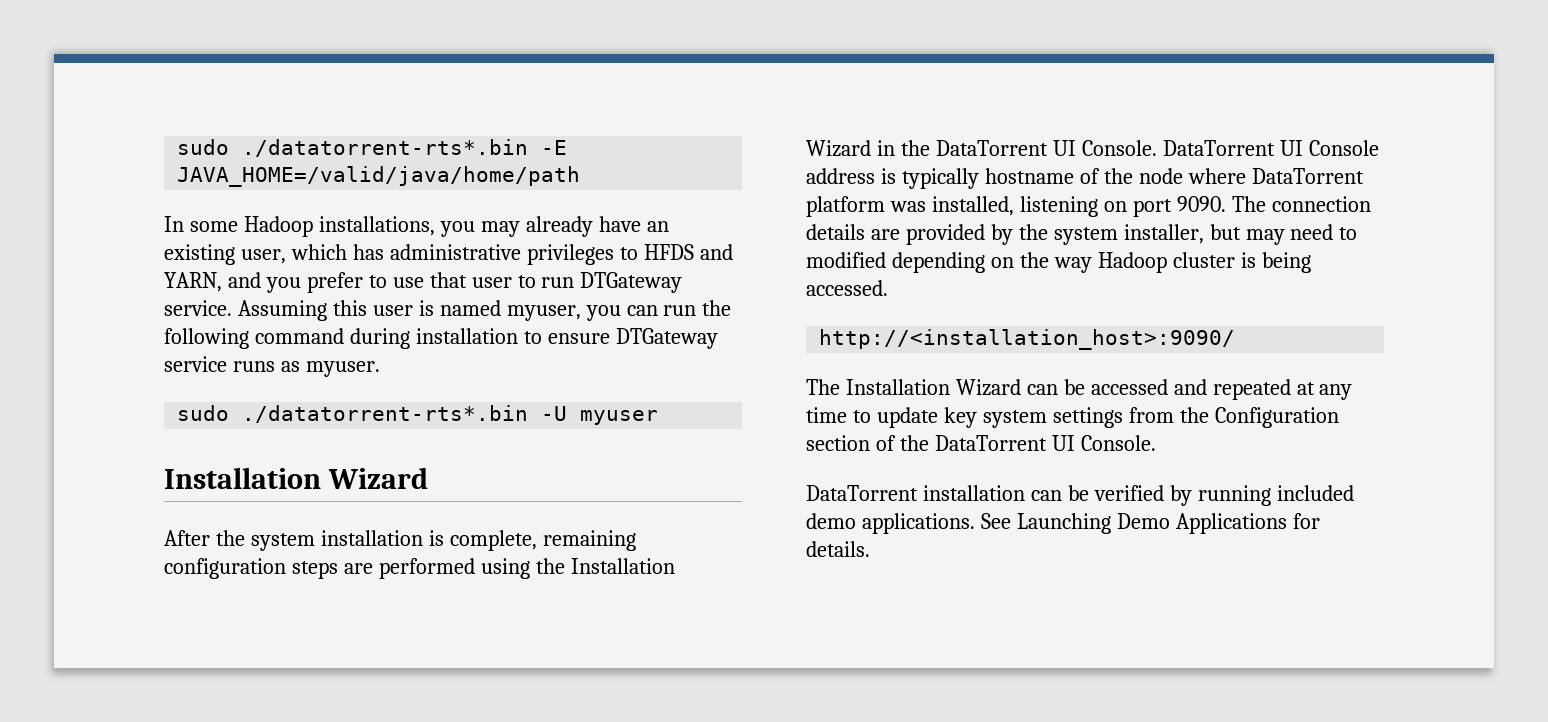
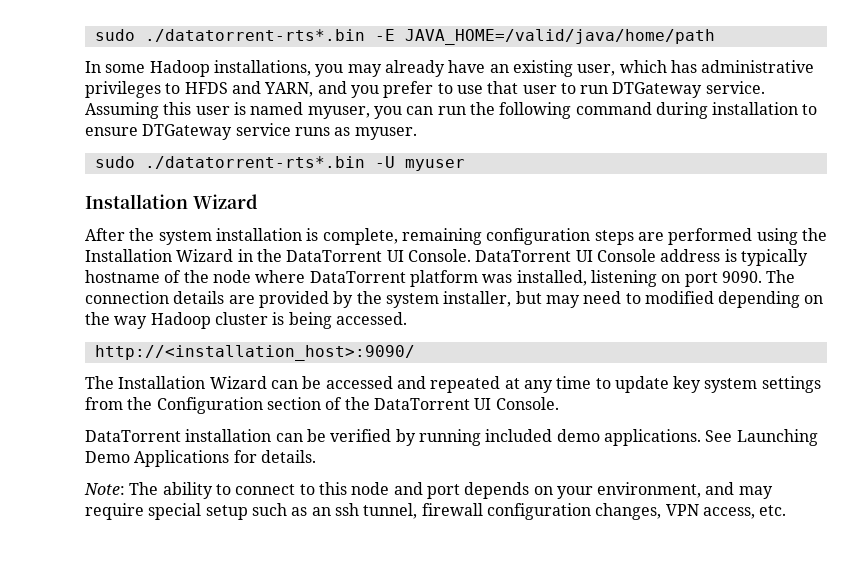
+ Note: The ability to connect to this node and port depends on your environment, and may require special setup such as an ssh tunnel, firewall configuration changes, VPN access, etc.

